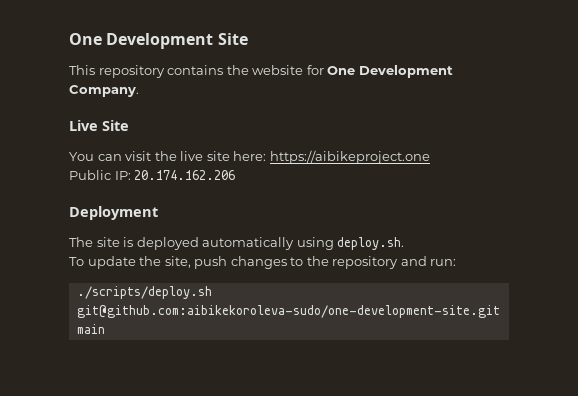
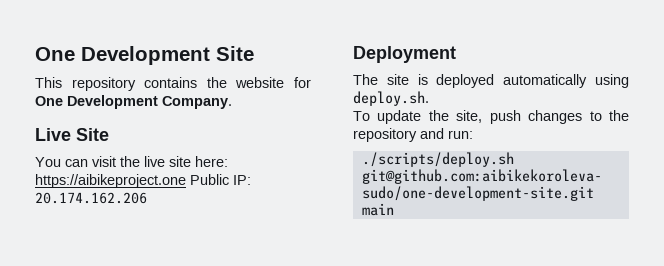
- You can visit the live site here: https://aibikeproject.one
- Public IP: 20.174.162.206
+ You can visit the live site here: https://aibikeproject.one Public IP: 20.174.162.206

